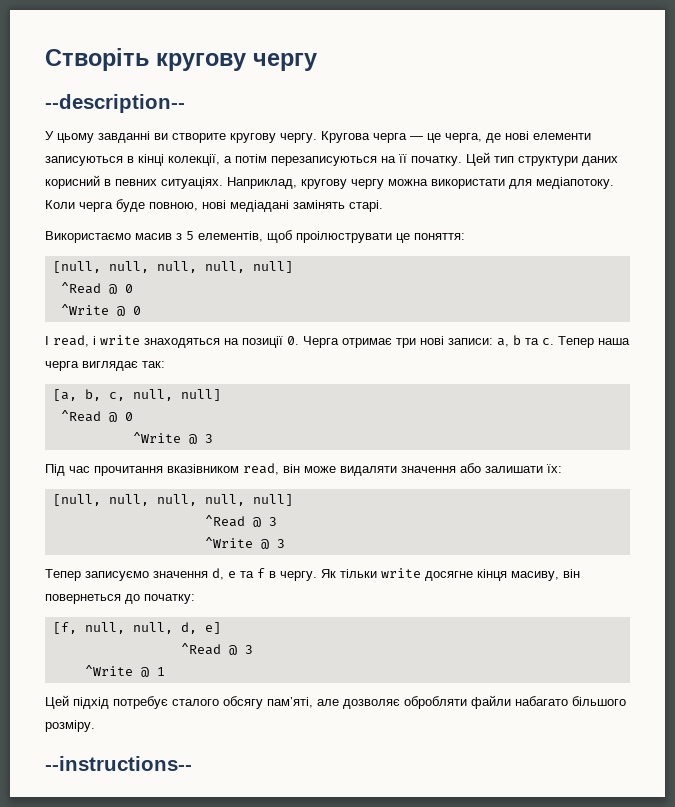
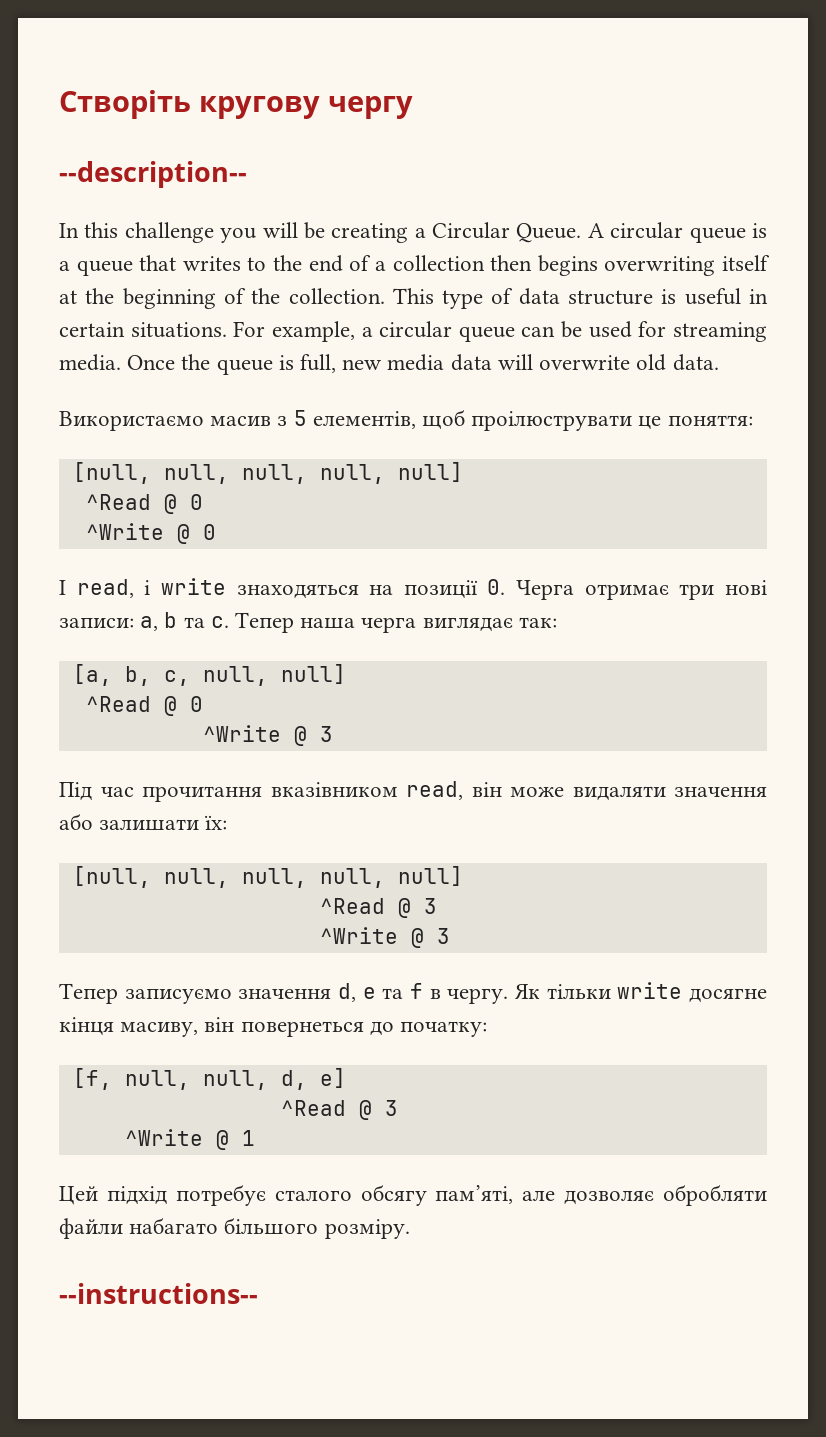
- У цьому завданні ви створите кругову чергу. Кругова черга — це черга, де нові елементи записуються в кінці колекції, а потім перезаписуються на її початку. Цей тип структури даних корисний в певних ситуаціях. Наприклад, кругову чергу можна використати для медіапотоку. Коли черга буде повною, нові медіадані замінять старі.
+ In this challenge you will be creating a Circular Queue. A circular queue is a queue that writes to the end of a collection then begins overwriting itself at the beginning of the collection. This type of data structure is useful in certain situations. For example, a circular queue can be used for streaming media. Once the queue is full, new media data will overwrite old data.

